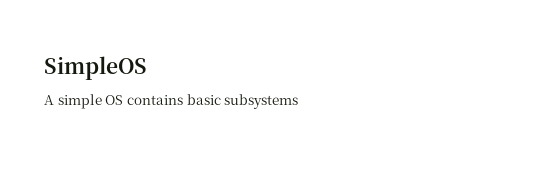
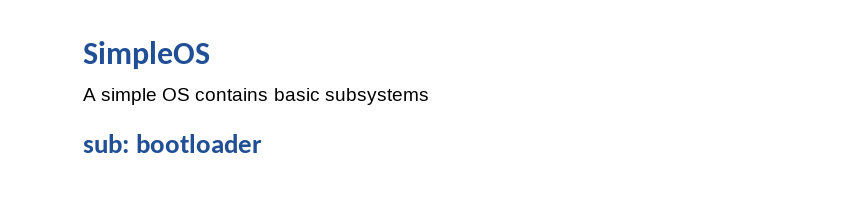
+ sub: bootloader

